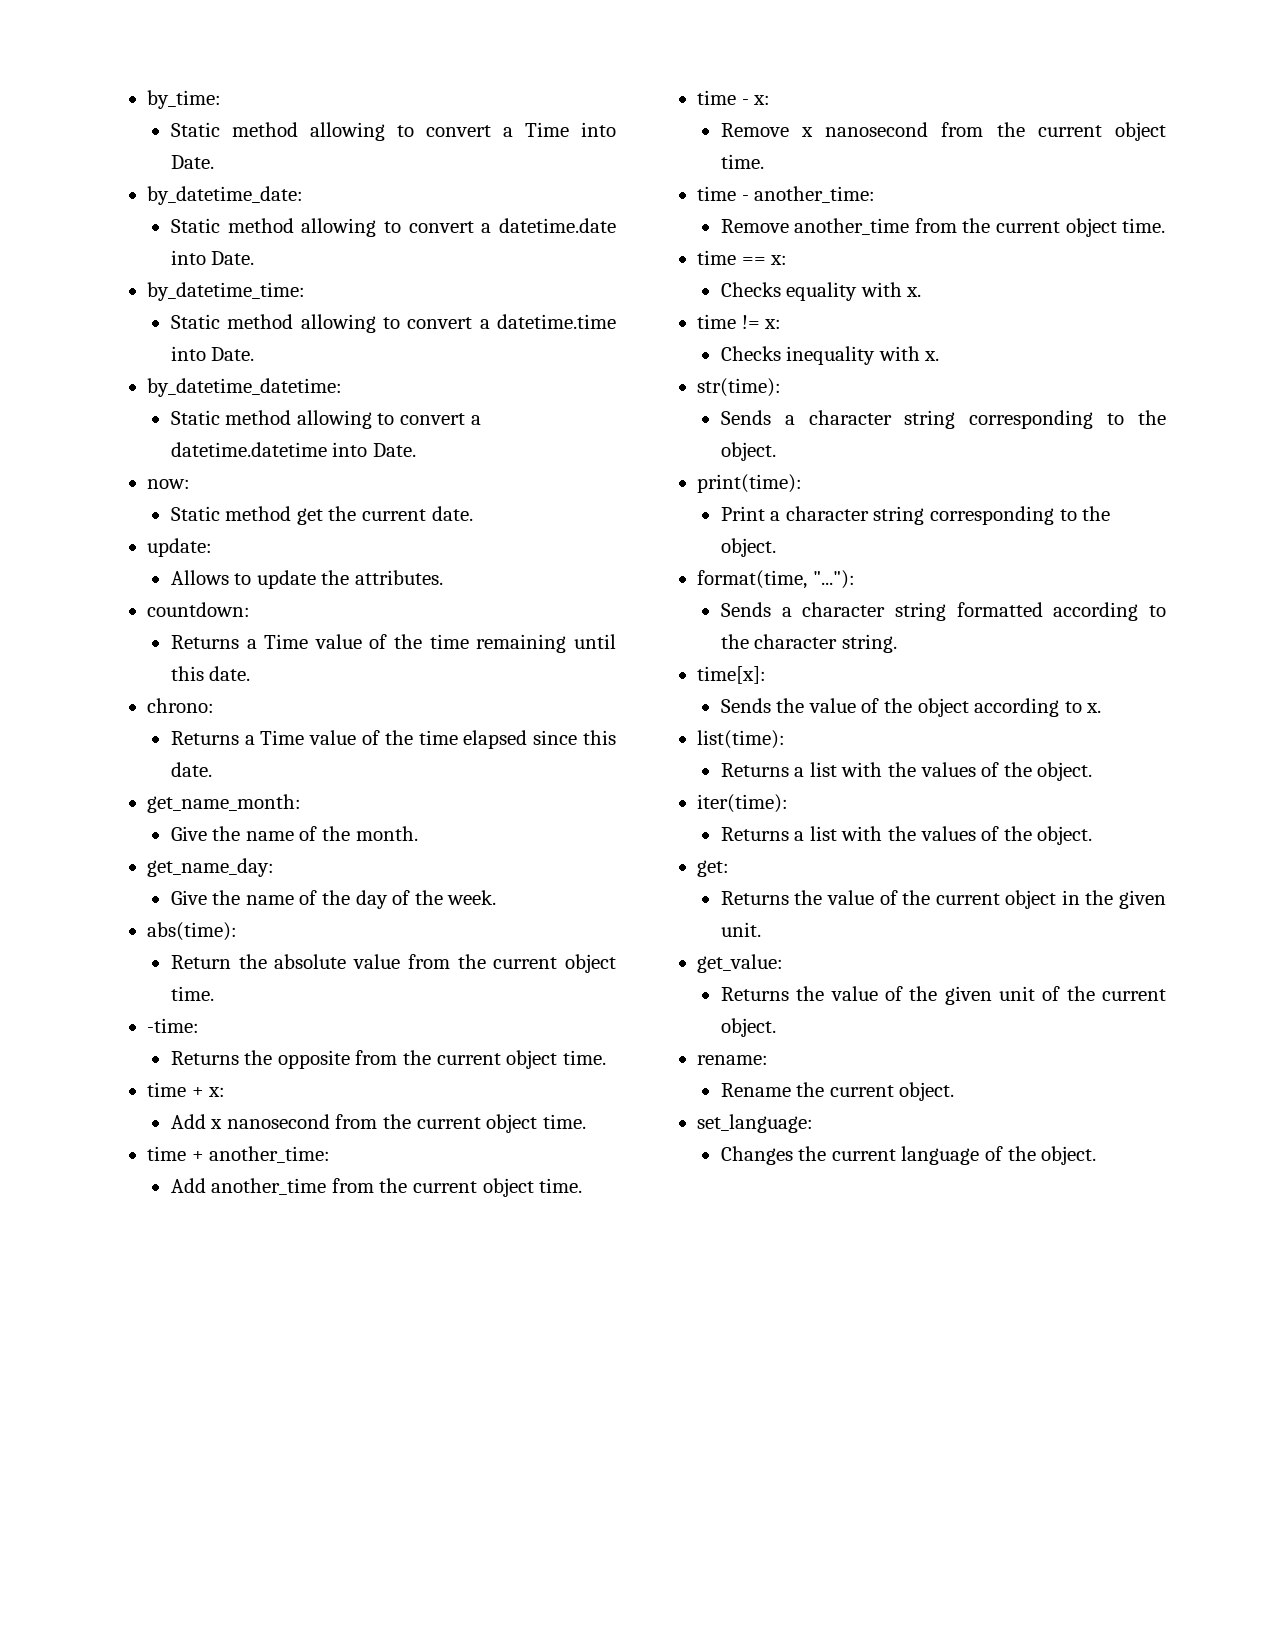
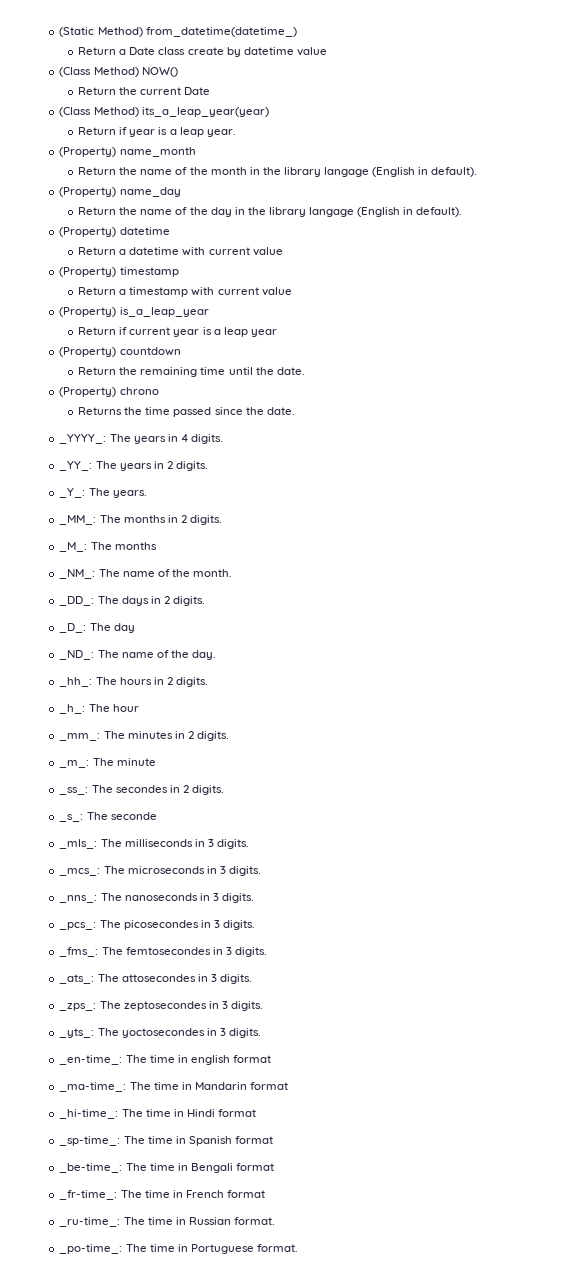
- by_time:
- Static method allowing to convert a Time into Date.
- by_datetime_date:
- Static method allowing to convert a datetime.date into Date.
- by_datetime_time:
- Static method allowing to convert a datetime.time into Date.
- by_datetime_datetime:
- Static method allowing to convert a datetime.datetime into Date.
- now:
- Static method get the current date.
- update:
- Allows to update the attributes.
- countdown:
- Returns a Time value of the time remaining until this date.
- chrono:
- Returns a Time value of the time elapsed since this date.
- get_name_month:
- Give the name of the month.
- get_name_day:
- Give the name of the day of the week.
- abs(time):
- Return the absolute value from the current object time.
- -time:
- Returns the opposite from the current object time.
- time + x:
- Add x nanosecond from the current object time.
- time + another_time:
- Add another_time from the current object time.
- time - x:
- Remove x nanosecond from the current object time.
- time - another_time:
- Remove another_time from the current object time.
- time == x:
- Checks equality with x.
- time != x:
- Checks inequality with x.
- str(time):
- Sends a character string corresponding to the object.
- print(time):
- Print a character string corresponding to the object.
- format(time, "..."):
- Sends a character string formatted according to the character string.
- time[x]:
- Sends the value of the object according to x.
- list(time):
- Returns a list with the values of the object.
- iter(time):
- Returns a list with the values of the object.
- get:
- Returns the value of the current object in the given unit.
- get_value:
- Returns the value of the given unit of the current object.
- rename:
- Rename the current object.
- set_language:
- Changes the current language of the object.
+ (Static Method) from_datetime(datetime_)
+ Return a Date class create by datetime value
+ (Class Method) NOW()
+ Return the current Date
+ (Class Method) its_a_leap_year(year)
+ Return if year is a leap year.
+ (Property) name_month
+ Return the name of the month in the library langage (English in default).
+ (Property) name_day
+ Return the name of the day in the library langage (English in default).
+ (Property) datetime
+ Return a datetime with current value
+ (Property) timestamp
+ Return a timestamp with current value
+ (Property) is_a_leap_year
+ Return if current year is a leap year
+ (Property) countdown
+ Return the remaining time until the date.
+ (Property) chrono
+ Returns the time passed since the date.
+ _YYYY_: The years in 4 digits.
+ _YY_: The years in 2 digits.
+ _Y_: The years.
+ _MM_: The months in 2 digits.
+ _M_: The months
+ _NM_: The name of the month.
+ _DD_: The days in 2 digits.
+ _D_: The day
+ _ND_: The name of the day.
+ _hh_: The hours in 2 digits.
+ _h_: The hour
+ _mm_: The minutes in 2 digits.
+ _m_: The minute
+ _ss_: The secondes in 2 digits.
+ _s_: The seconde
+ _mls_: The milliseconds in 3 digits.
+ _mcs_: The microseconds in 3 digits.
+ _nns_: The nanoseconds in 3 digits.
+ _pcs_: The picosecondes in 3 digits.
+ _fms_: The femtosecondes in 3 digits.
+ _ats_: The attosecondes in 3 digits.
+ _zps_: The zeptosecondes in 3 digits.
+ _yts_: The yoctosecondes in 3 digits.
+ _en-time_: The time in english format
+ _ma-time_: The time in Mandarin format
+ _hi-time_: The time in Hindi format
+ _sp-time_: The time in Spanish format
+ _be-time_: The time in Bengali format
+ _fr-time_: The time in French format
+ _ru-time_: The time in Russian format.
+ _po-time_: The time in Portuguese format.

